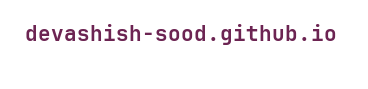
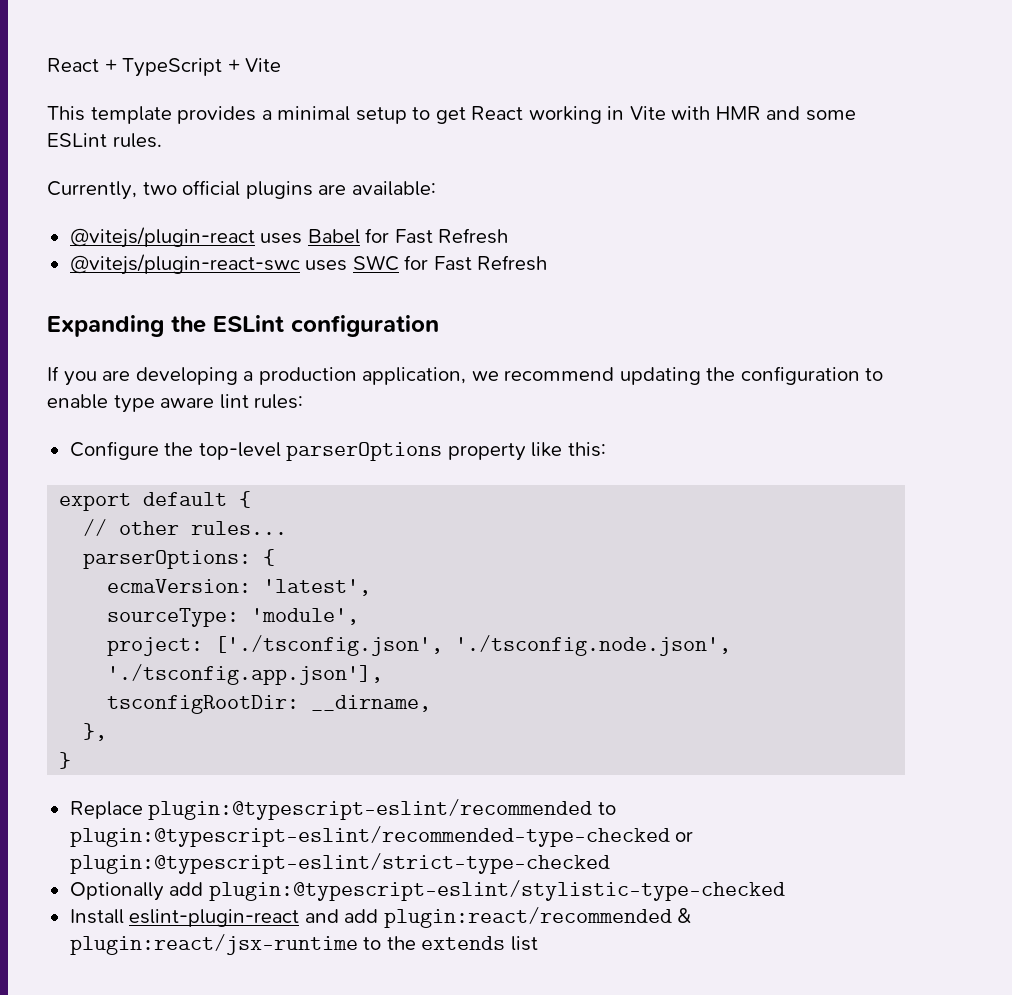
- devashish-sood.github.io
+ React + TypeScript + Vite
+ This template provides a minimal setup to get React working in Vite with HMR and some ESLint rules.
+ Currently, two official plugins are available:
+ @vitejs/plugin-react uses Babel for Fast Refresh
+ @vitejs/plugin-react-swc uses SWC for Fast Refresh
+ Expanding the ESLint configuration
+ If you are developing a production application, we recommend updating the configuration to enable type aware lint rules:
+ Configure the top-level parserOptions property like this:
+ export default {
+ // other rules...
+ parserOptions: {
+ ecmaVersion: 'latest',
+ sourceType: 'module',
+ project: ['./tsconfig.json', './tsconfig.node.json', './tsconfig.app.json'],
+ tsconfigRootDir: __dirname,
+ },
+ }
+ Replace plugin:@typescript-eslint/recommended to plugin:@typescript-eslint/recommended-type-checked or plugin:@typescript-eslint/strict-type-checked
+ Optionally add plugin:@typescript-eslint/stylistic-type-checked
+ Install eslint-plugin-react and add plugin:react/recommended & plugin:react/jsx-runtime to the extends list

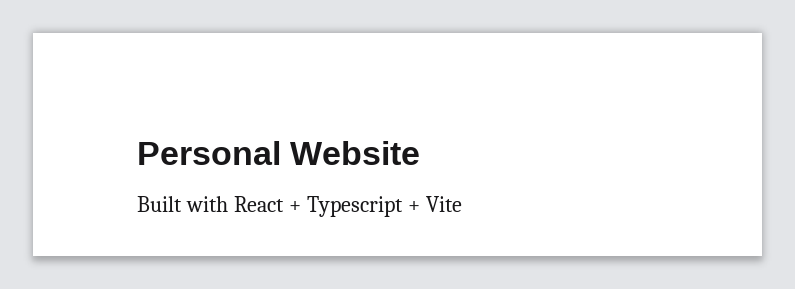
- React + TypeScript + Vite
+ Personal Website
+ Built with React + Typescript + Vite
- This template provides a minimal setup to get React working in Vite with HMR and some ESLint rules.
- Currently, two official plugins are available:
- @vitejs/plugin-react uses Babel for Fast Refresh
- @vitejs/plugin-react-swc uses SWC for Fast Refresh
- Expanding the ESLint configuration
- If you are developing a production application, we recommend updating the configuration to enable type aware lint rules:
- Configure the top-level parserOptions property like this:
- export default {
- // other rules...
- parserOptions: {
- ecmaVersion: 'latest',
- sourceType: 'module',
- project: ['./tsconfig.json', './tsconfig.node.json', './tsconfig.app.json'],
- tsconfigRootDir: __dirname,
- },
- }
- Replace plugin:@typescript-eslint/recommended to plugin:@typescript-eslint/recommended-type-checked or plugin:@typescript-eslint/strict-type-checked
- Optionally add plugin:@typescript-eslint/stylistic-type-checked
- Install eslint-plugin-react and add plugin:react/recommended & plugin:react/jsx-runtime to the extends list

